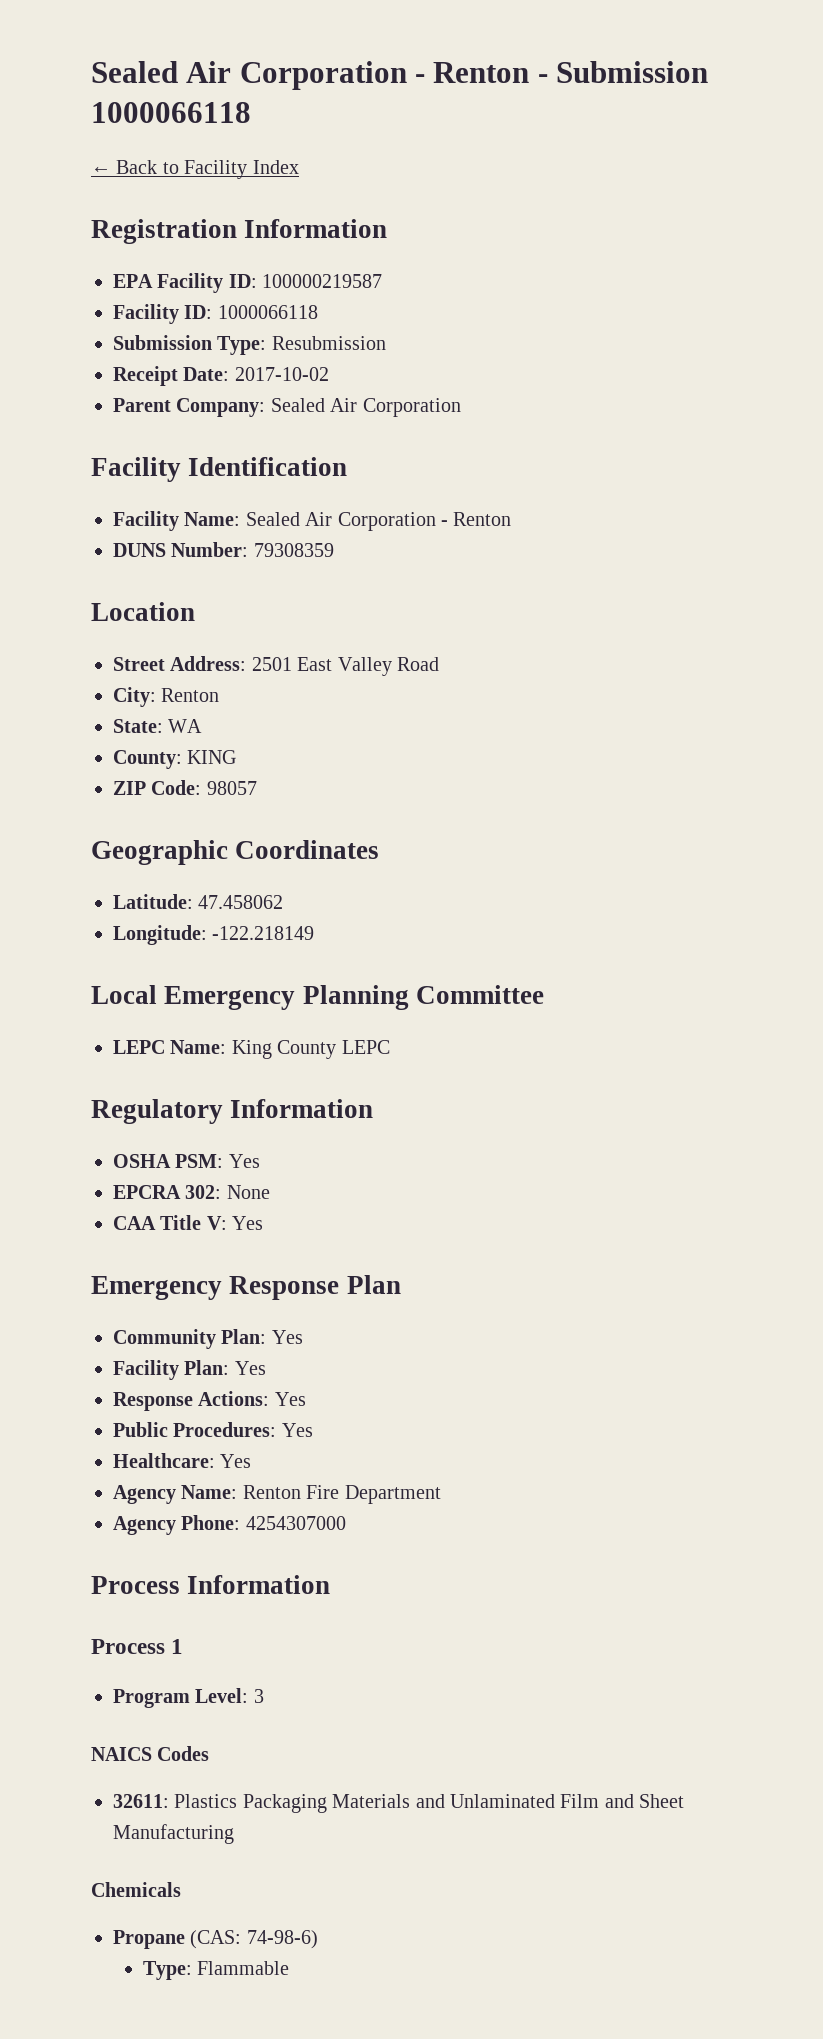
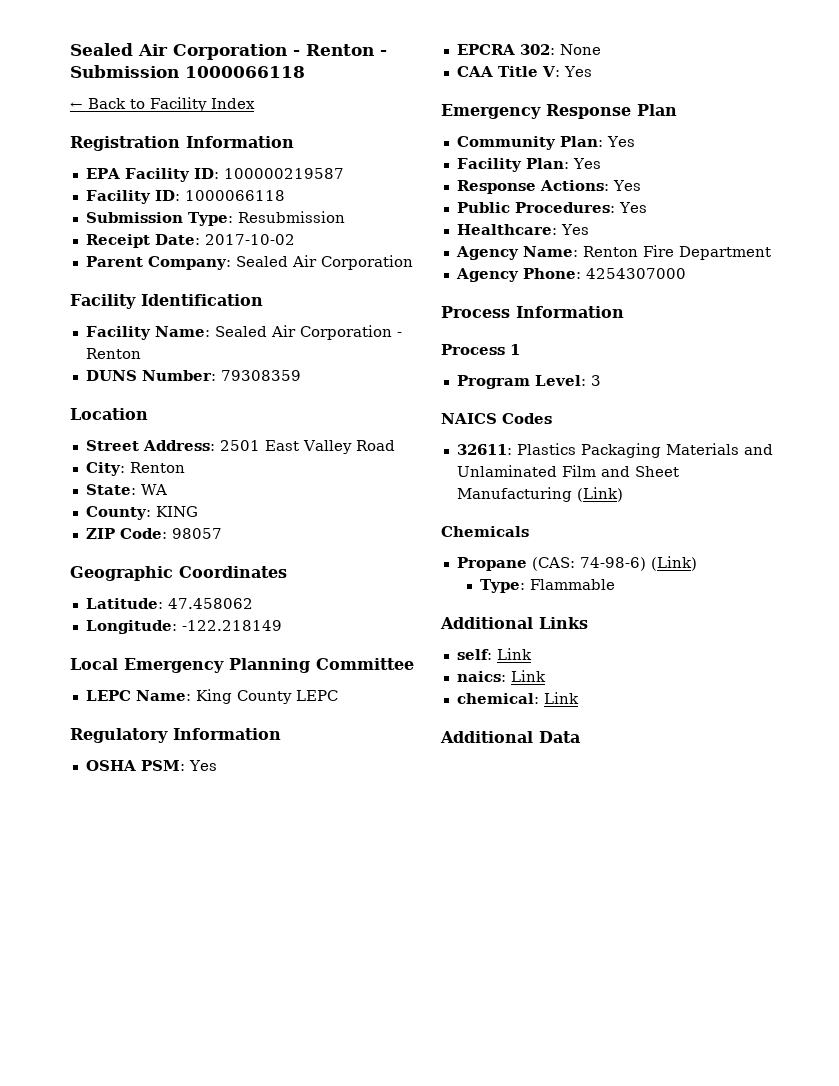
- 32611: Plastics Packaging Materials and Unlaminated Film and Sheet Manufacturing
+ 32611: Plastics Packaging Materials and Unlaminated Film and Sheet Manufacturing (Link)
- Propane (CAS: 74-98-6)
+ Propane (CAS: 74-98-6) (Link)
+ Additional Links
+ self: Link
+ naics: Link
+ chemical: Link
+ Additional Data

